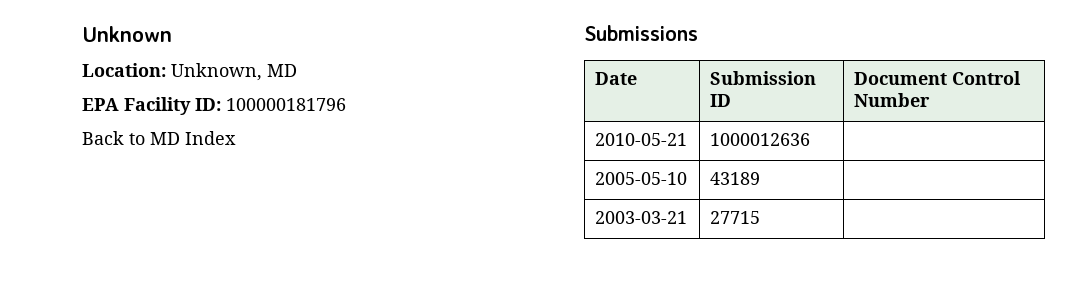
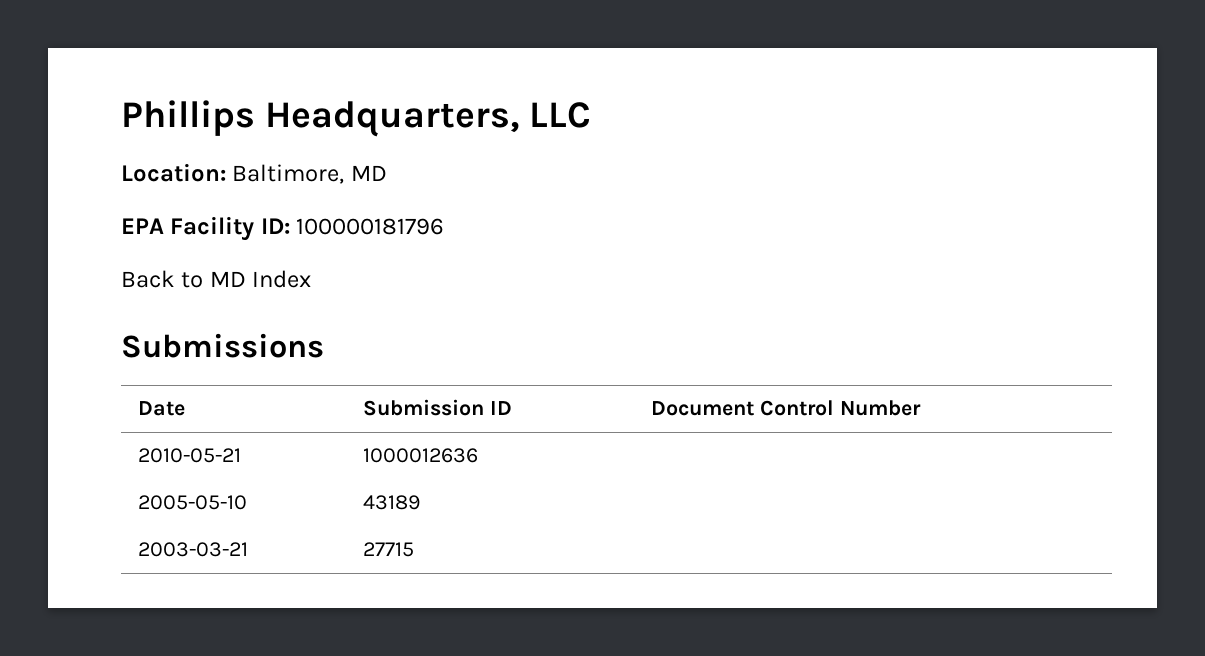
- Unknown
+ Phillips Headquarters, LLC
- Location: Unknown, MD
+ Location: Baltimore, MD

